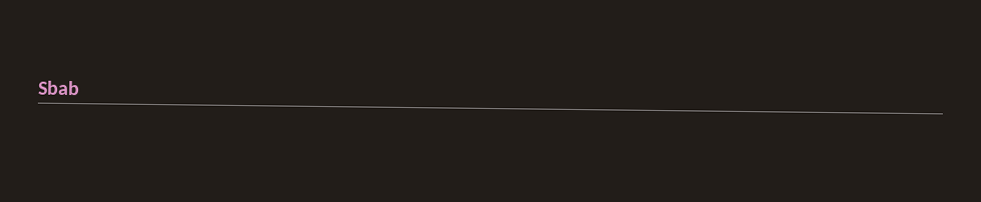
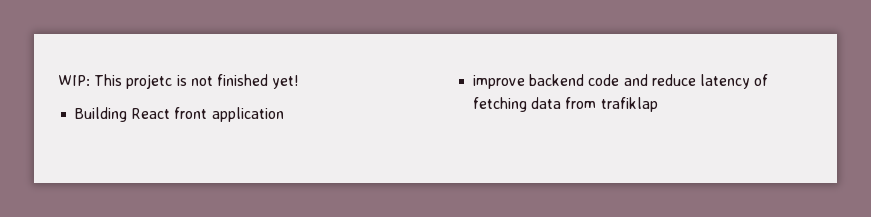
- Sbab
+ WIP: This projetc is not finished yet!
+ Building React front application
+ improve backend code and reduce latency of fetching data from trafiklap

